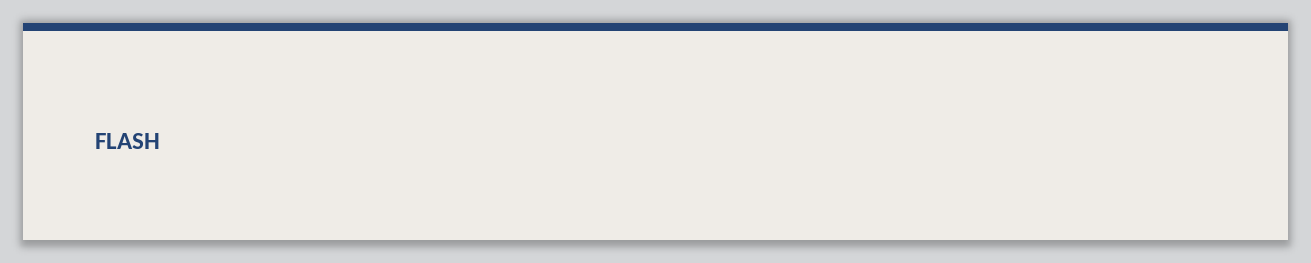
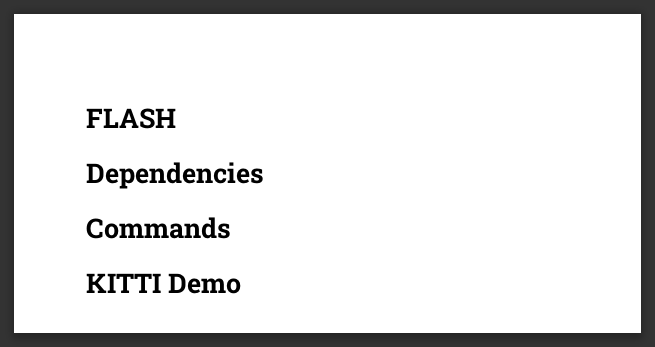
+ Dependencies
+ Commands
+ KITTI Demo

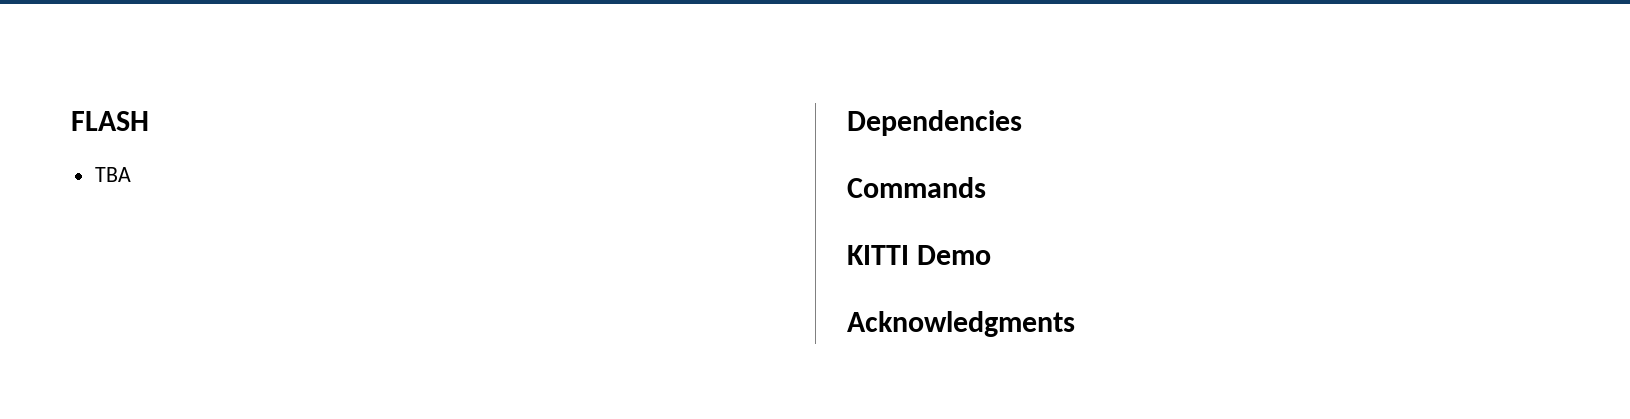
+ TBA
+ Acknowledgments

